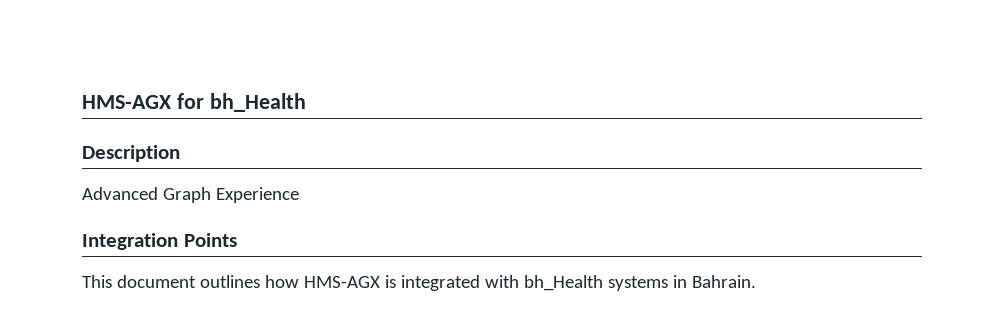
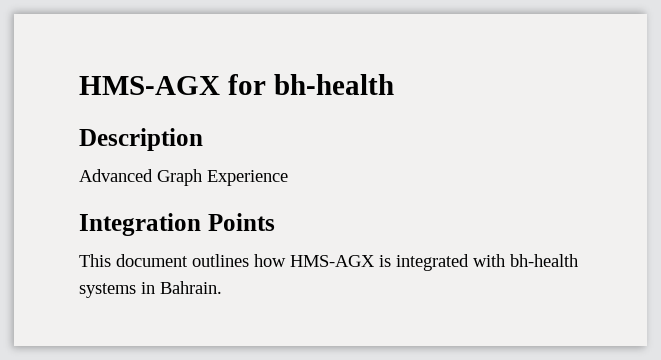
- HMS-AGX for bh_Health
+ HMS-AGX for bh-health
- This document outlines how HMS-AGX is integrated with bh_Health systems in Bahrain.
+ This document outlines how HMS-AGX is integrated with bh-health systems in Bahrain.

